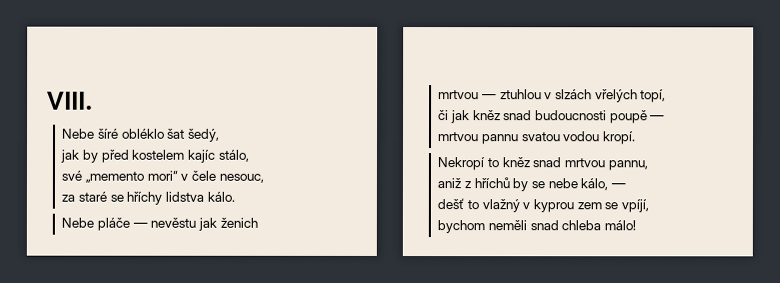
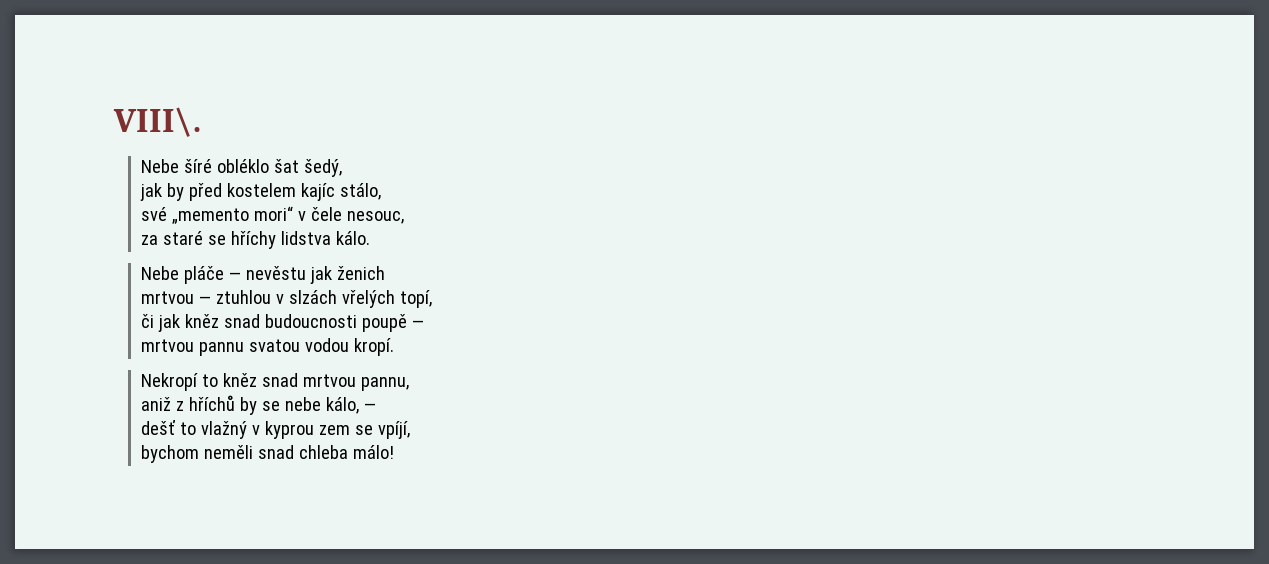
- VIII.
+ VIII\.

